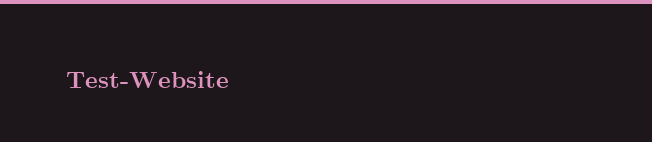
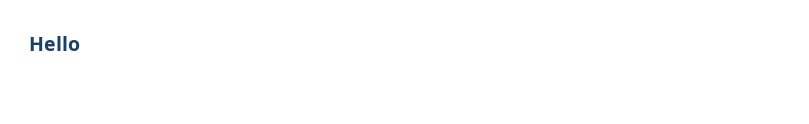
- Test-Website
+ Hello

